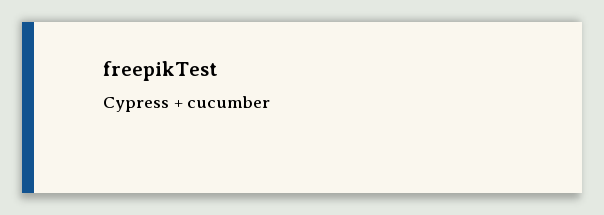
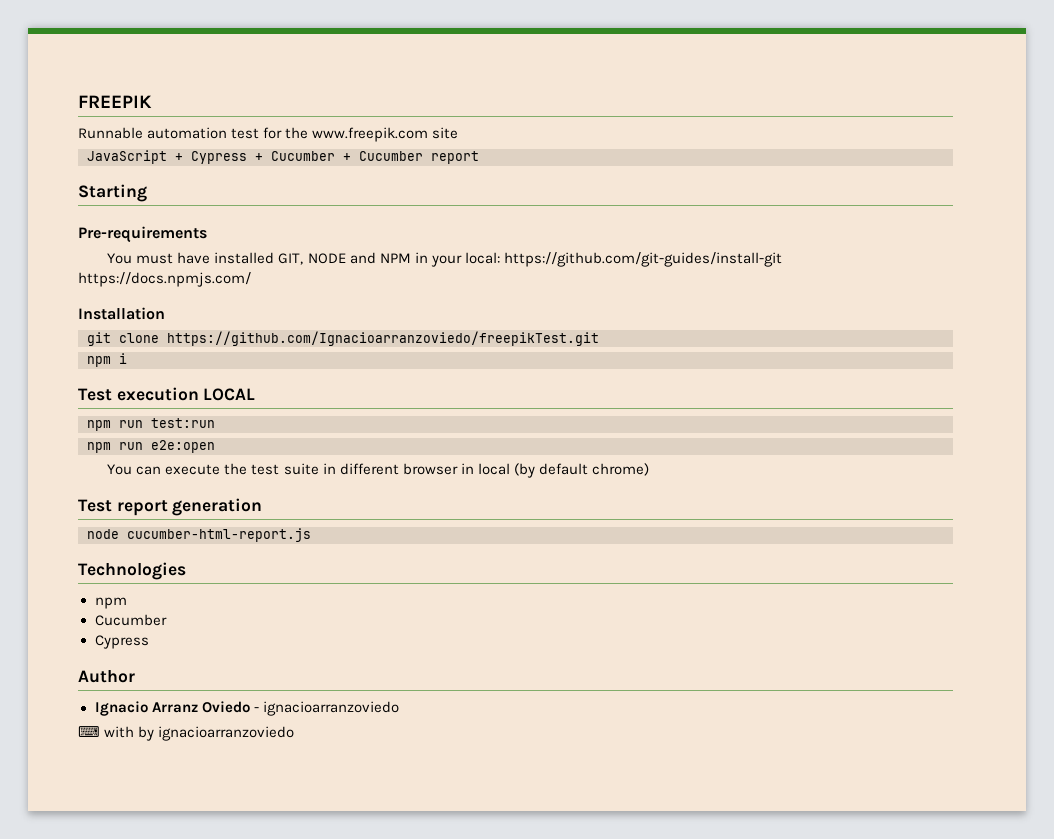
- freepikTest
- Cypress + cucumber
+ FREEPIK
+ Runnable automation test for the www.freepik.com site
+ JavaScript + Cypress + Cucumber + Cucumber report
+ Starting
+ Pre-requirements
+ You must have installed GIT, NODE and NPM in your local: https://github.com/git-guides/install-git https://docs.npmjs.com/
+ Installation
+ git clone https://github.com/Ignacioarranzoviedo/freepikTest.git
+ npm i
+ Test execution LOCAL
+ npm run test:run
+ npm run e2e:open
+ You can execute the test suite in different browser in local (by default chrome)
+ Test report generation
+ node cucumber-html-report.js
+ Technologies
+ npm
+ Cucumber
+ Cypress
+ Author
+ Ignacio Arranz Oviedo - ignacioarranzoviedo
+ ⌨ with by ignacioarranzoviedo

